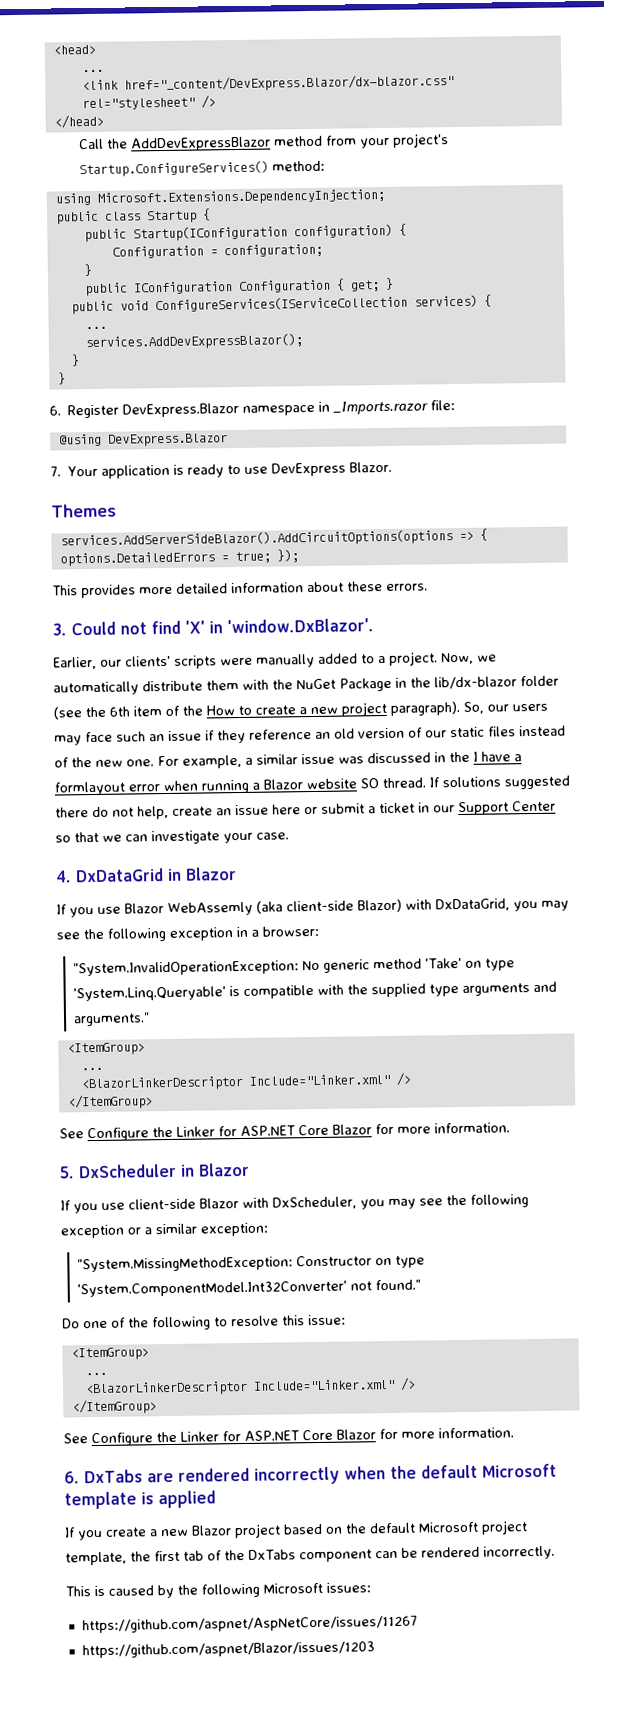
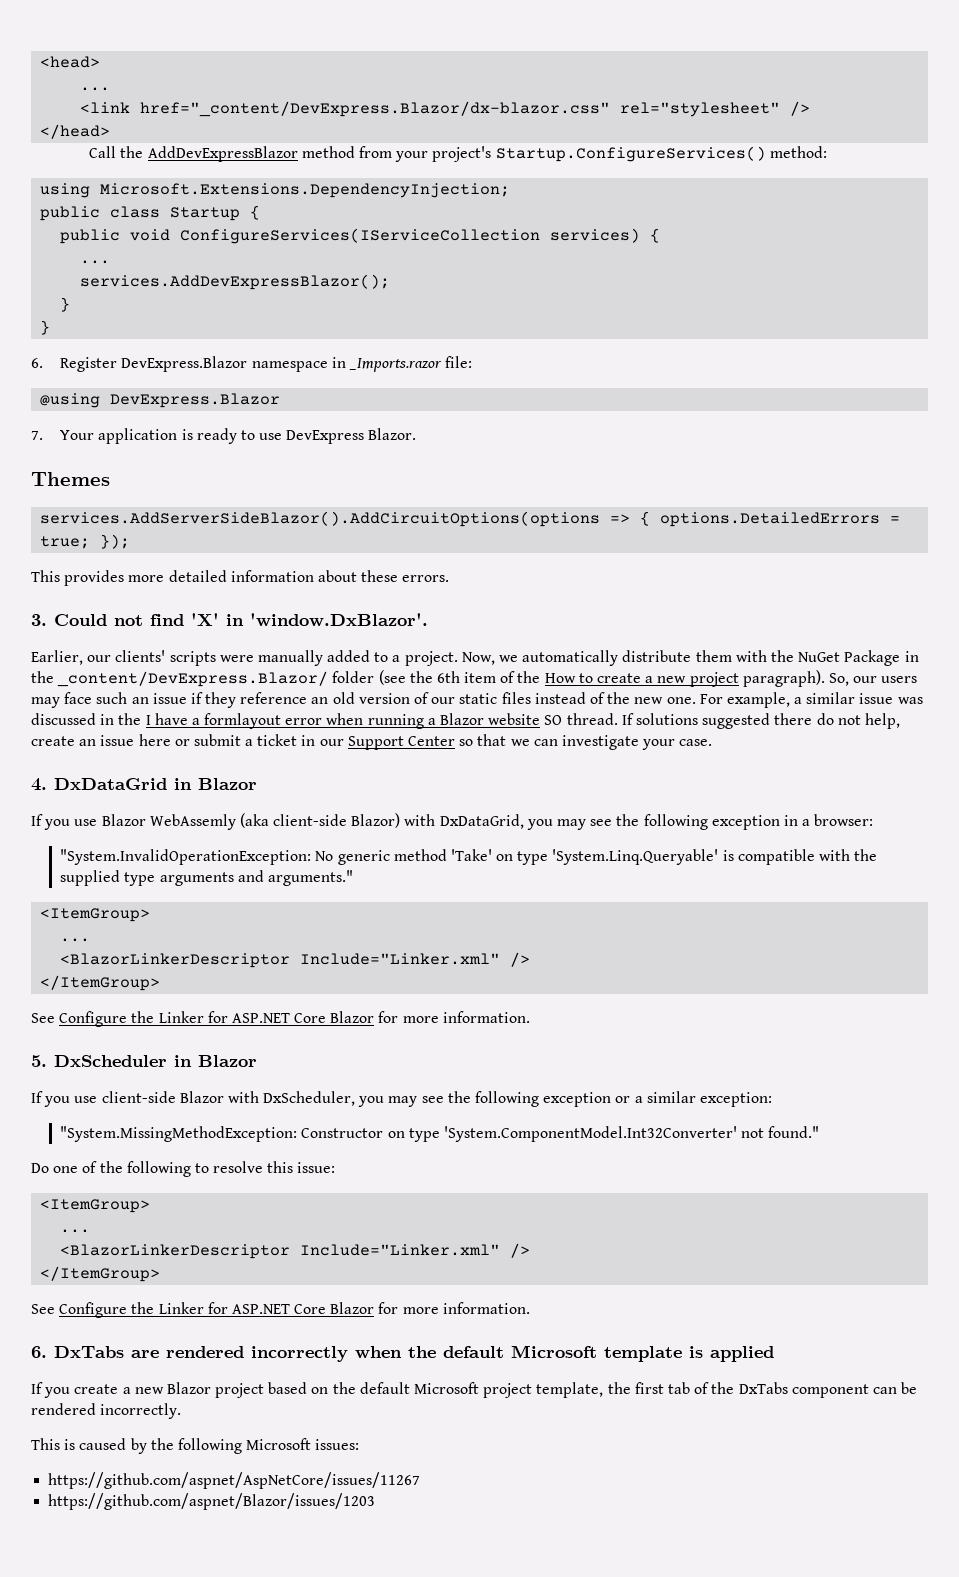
- public Startup(IConfiguration configuration) {
- Configuration = configuration;
- }
- public IConfiguration Configuration { get; }
- Now, we automatically distribute them with the NuGet Package in the lib/dx-blazor folder (see the 6th item of the How to create a new project paragraph).
+ Now, we automatically distribute them with the NuGet Package in the _content/DevExpress.Blazor/ folder (see the 6th item of the How to create a new project paragraph).

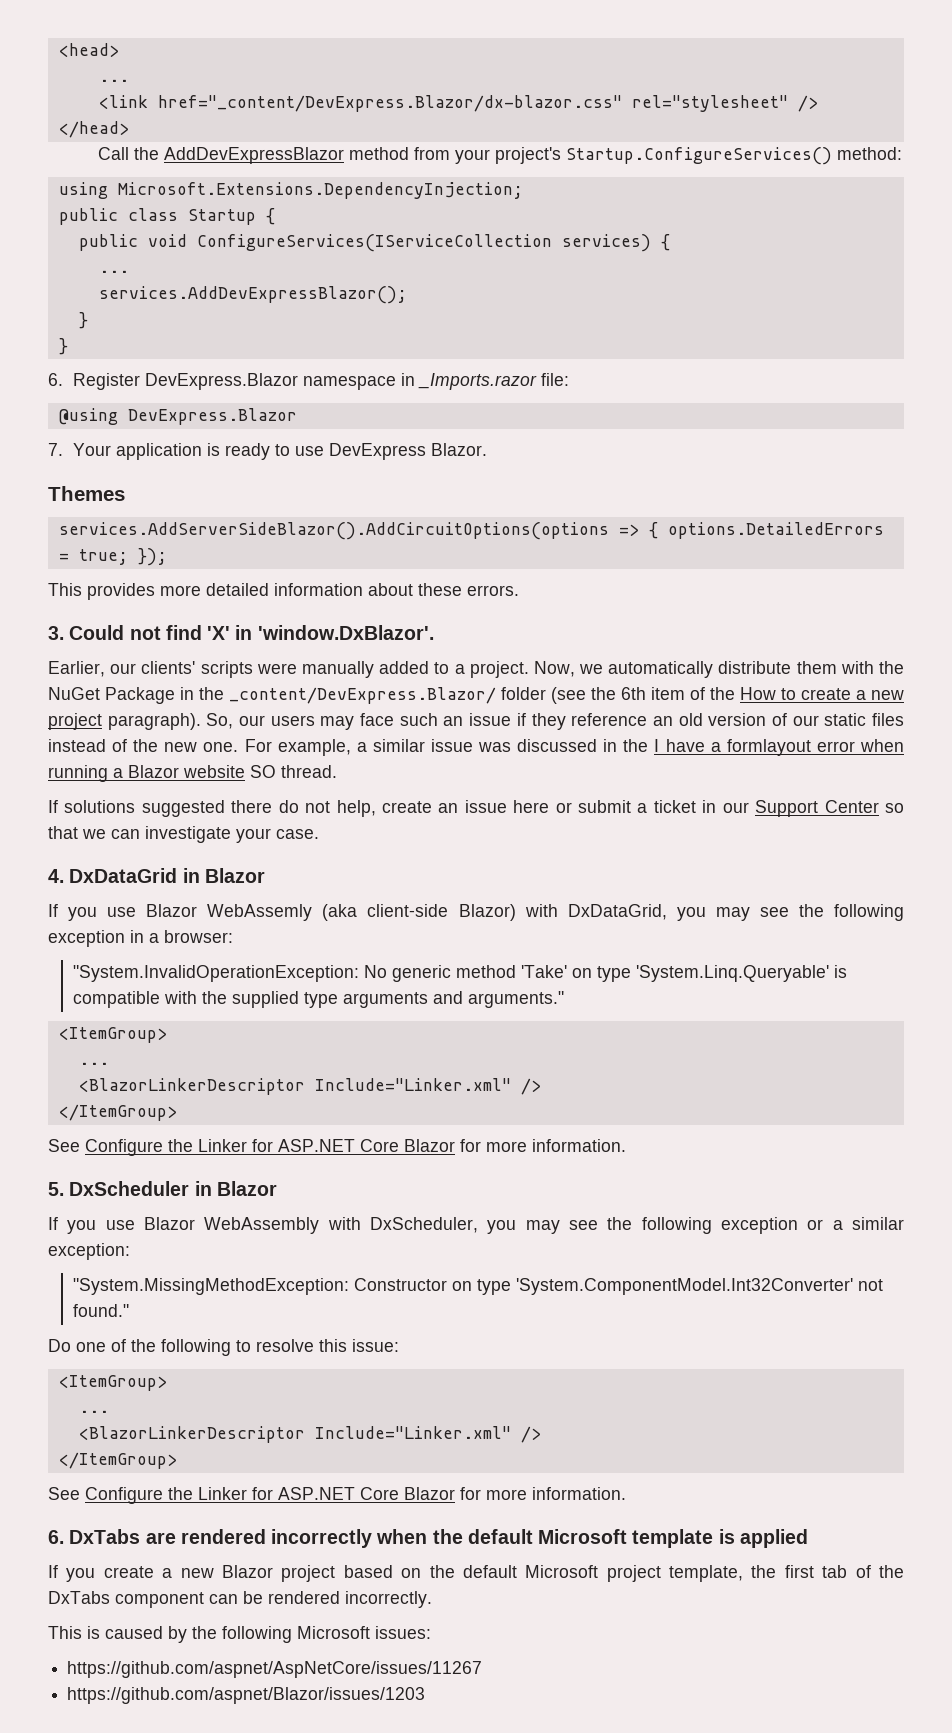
- For example, a similar issue was discussed in the I have a formlayout error when running a Blazor website SO thread. If solutions suggested there do not help, create an issue here or submit a ticket in our Support Center so that we can investigate your case.
+ For example, a similar issue was discussed in the I have a formlayout error when running a Blazor website SO thread.
+ If solutions suggested there do not help, create an issue here or submit a ticket in our Support Center so that we can investigate your case.
- If you use client-side Blazor with DxScheduler, you may see the following exception or a similar exception:
+ If you use Blazor WebAssembly with DxScheduler, you may see the following exception or a similar exception:

